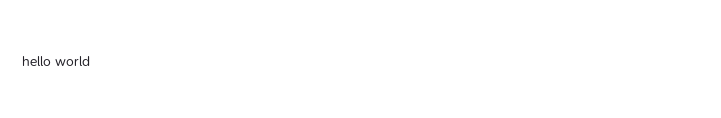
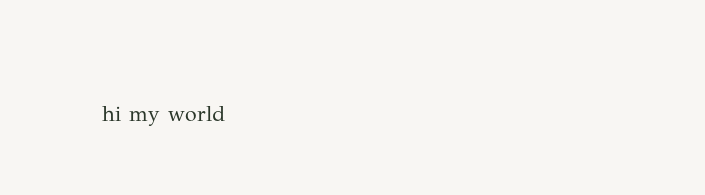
- hello world
+ hi my world

